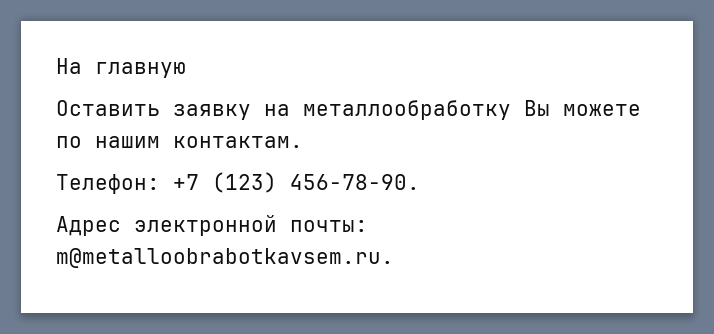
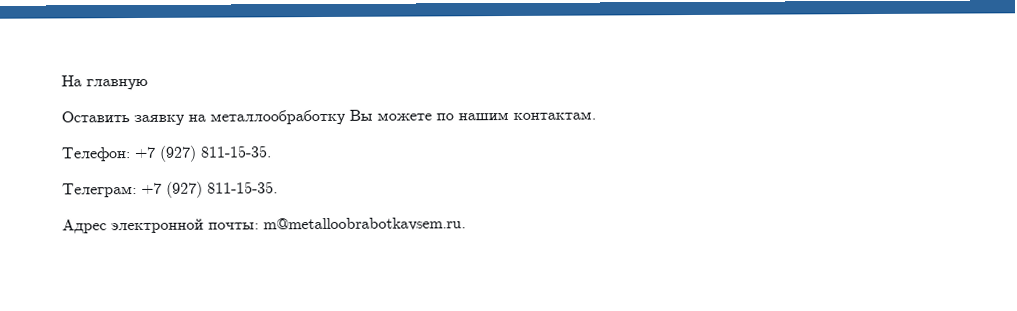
- Телефон: +7 (123) 456-78-90.
+ Телефон: +7 (927) 811-15-35.
+ Телеграм: +7 (927) 811-15-35.

